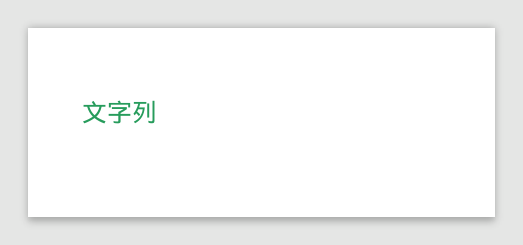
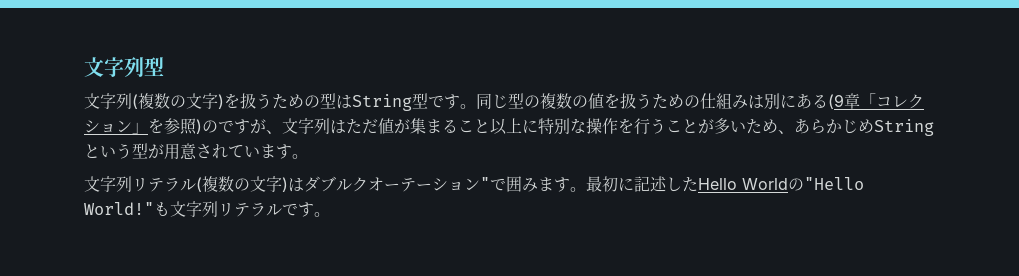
- 文字列
+ 文字列型
+ 文字列(複数の文字)を扱うための型はString型です。同じ型の複数の値を扱うための仕組みは別にある(9章「コレクション」を参照)のですが、文字列はただ値が集まること以上に特別な操作を行うことが多いため、あらかじめStringという型が用意されています。
+ 文字列リテラル(複数の文字)はダブルクオーテーション"で囲みます。最初に記述したHello Worldの"Hello World!"も文字列リテラルです。

